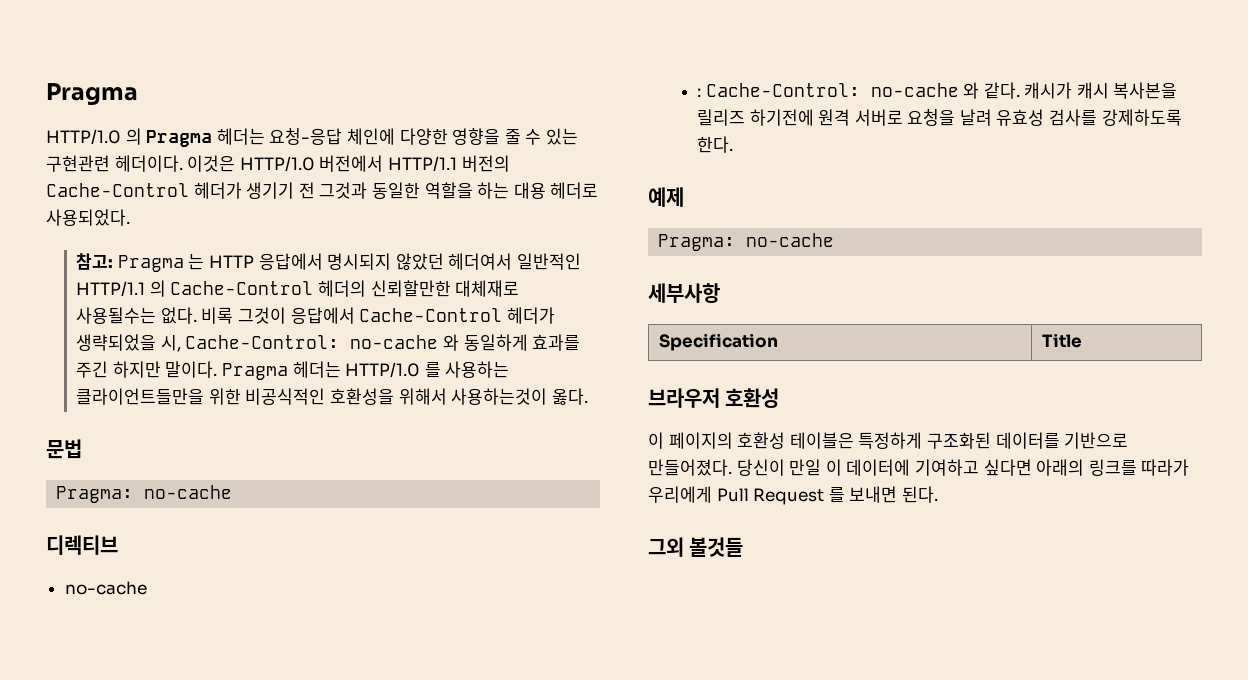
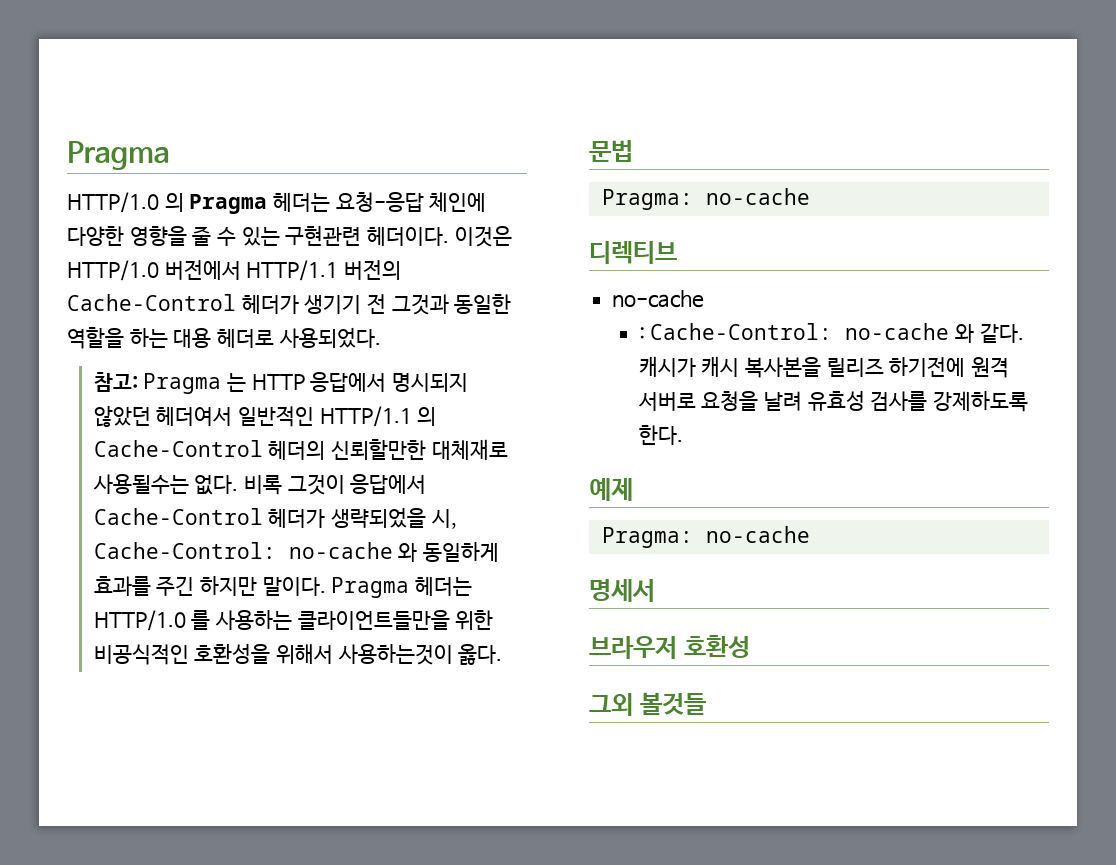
- 세부사항
- Specification | Title
+ 명세서
- 이 페이지의 호환성 테이블은 특정하게 구조화된 데이터를 기반으로 만들어졌다. 당신이 만일 이 데이터에 기여하고 싶다면 아래의 링크를 따라가 우리에게 Pull Request 를 보내면 된다.

